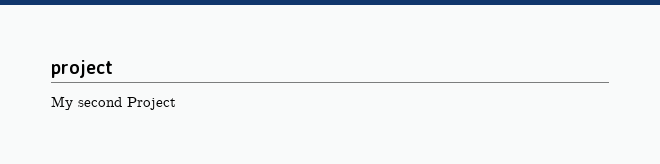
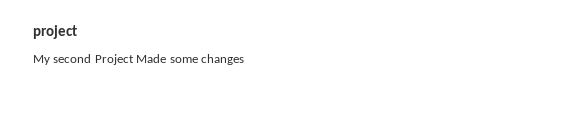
- My second Project
+ My second Project Made some changes

